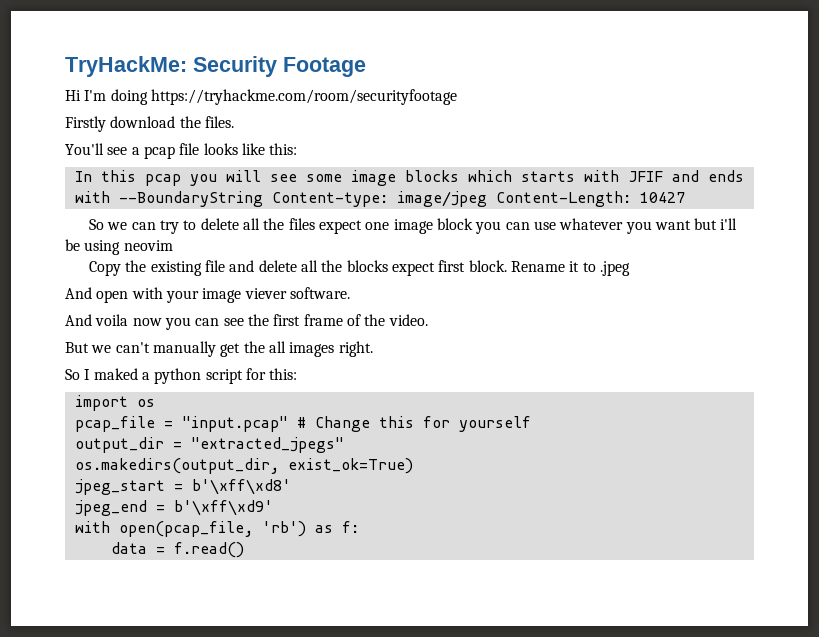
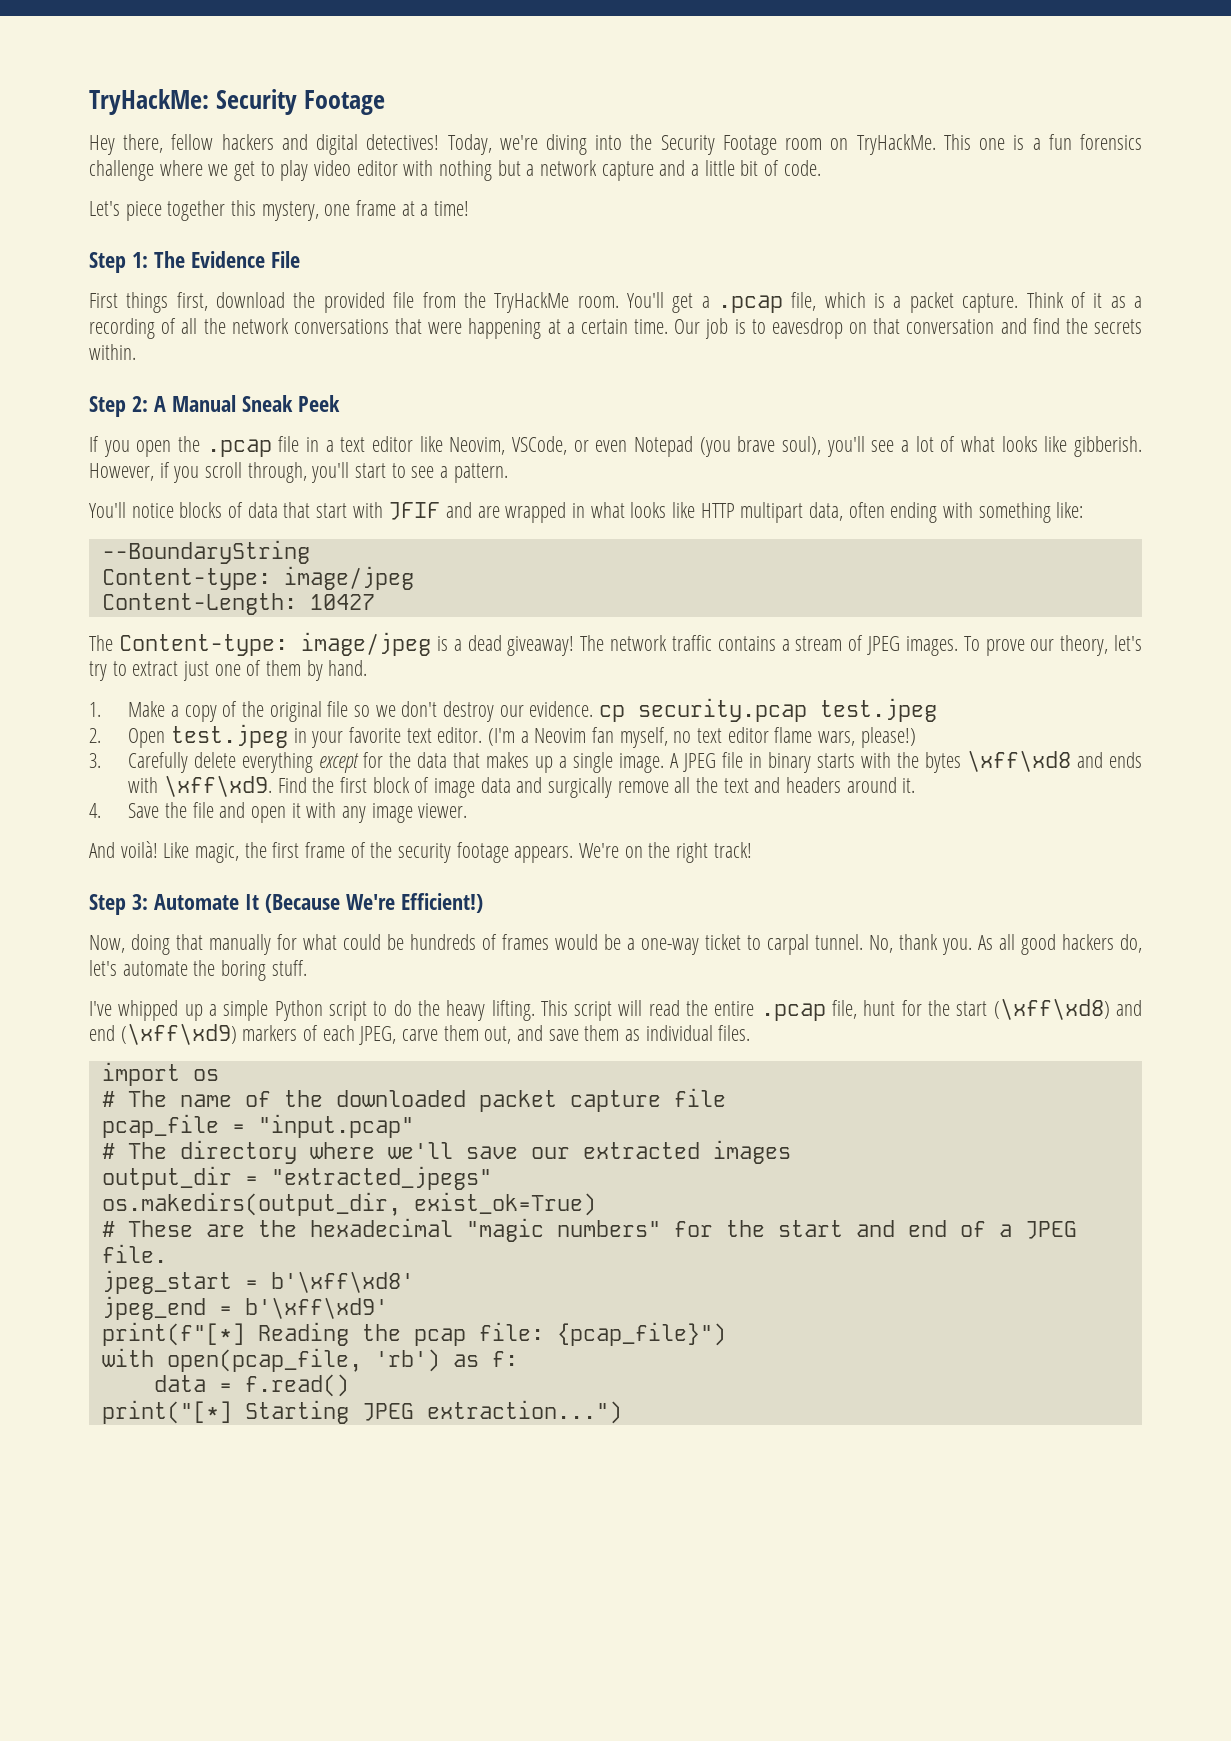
- Hi I'm doing https://tryhackme.com/room/securityfootage
- Firstly download the files.
- You'll see a pcap file looks like this:
- In this pcap you will see some image blocks which starts with JFIF and ends with --BoundaryString Content-type: image/jpeg Content-Length: 10427
+ Hey there, fellow hackers and digital detectives! Today, we're diving into the Security Footage room on TryHackMe. This one is a fun forensics challenge where we get to play video editor with nothing but a network capture and a little bit of code.
+ Let's piece together this mystery, one frame at a time!
+ Step 1: The Evidence File
+ First things first, download the provided file from the TryHackMe room. You'll get a .pcap file, which is a packet capture. Think of it as a recording of all the network conversations that were happening at a certain time. Our job is to eavesdrop on that conversation and find the secrets within.
+ Step 2: A Manual Sneak Peek
+ If you open the .pcap file in a text editor like Neovim, VSCode, or even Notepad (you brave soul), you'll see a lot of what looks like gibberish. However, if you scroll through, you'll start to see a pattern.
+ You'll notice blocks of data that start with JFIF and are wrapped in what looks like HTTP multipart data, often ending with something like:
+ --BoundaryString
+ Content-type: image/jpeg
+ Content-Length: 10427
- So we can try to delete all the files expect one image block you can use whatever you want but i'll be using neovim
- Copy the existing file and delete all the blocks expect first block. Rename it to .jpeg
- And open with your image viever software.
- And voila now you can see the first frame of the video.
- But we can't manually get the all images right.
- So I maked a python script for this:
+ The Content-type: image/jpeg is a dead giveaway! The network traffic contains a stream of JPEG images. To prove our theory, let's try to extract just one of them by hand.
+ 1. Make a copy of the original file so we don't destroy our evidence. cp security.pcap test.jpeg
+ 2. Open test.jpeg in your favorite text editor. (I'm a Neovim fan myself, no text editor flame wars, please!)
+ 3. Carefully delete everything except for the data that makes up a single image. A JPEG file in binary starts with the bytes \xff\xd8 and ends with \xff\xd9. Find the first block of image data and surgically remove all the text and headers around it.
+ 4. Save the file and open it with any image viewer.
+ And voilà! Like magic, the first frame of the security footage appears. We're on the right track!
+ Step 3: Automate It (Because We're Efficient!)
+ Now, doing that manually for what could be hundreds of frames would be a one-way ticket to carpal tunnel. No, thank you. As all good hackers do, let's automate the boring stuff.
+ I've whipped up a simple Python script to do the heavy lifting. This script will read the entire .pcap file, hunt for the start (\xff\xd8) and end (\xff\xd9) markers of each JPEG, carve them out, and save them as individual files.
  import os
- pcap_file = "input.pcap" # Change this for yourself
+ # The name of the downloaded packet capture file
+ pcap_file = "input.pcap"
+ # The directory where we'll save our extracted images
+ # These are the hexadecimal "magic numbers" for the start and end of a JPEG file.
+ print(f"[*] Reading the pcap file: {pcap_file}")
+ print("[*] Starting JPEG extraction...")

